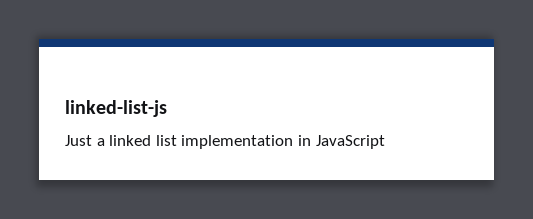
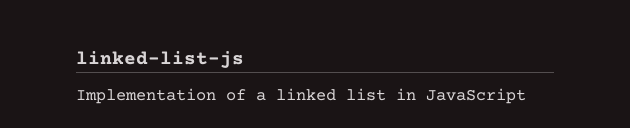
- Just a linked list implementation in JavaScript
+ Implementation of a linked list in JavaScript

